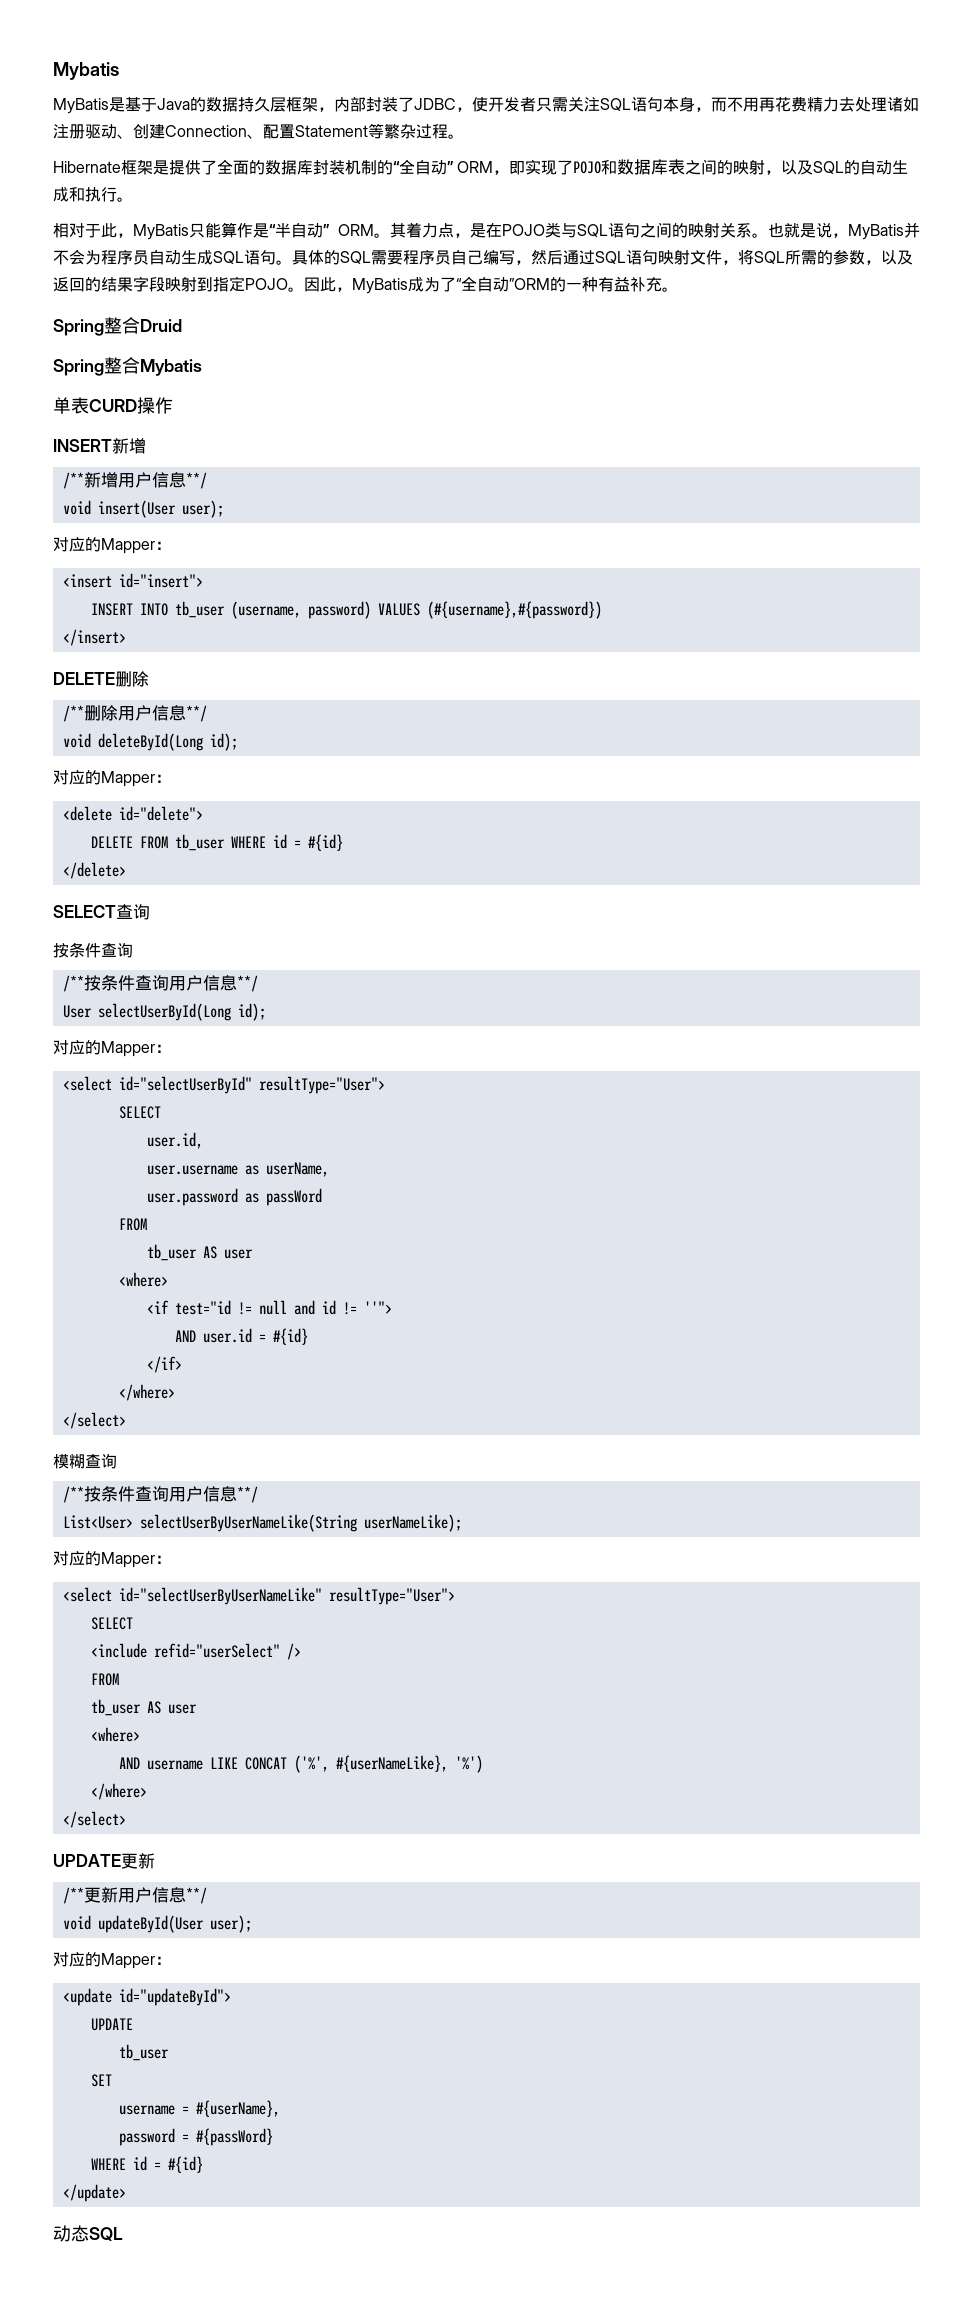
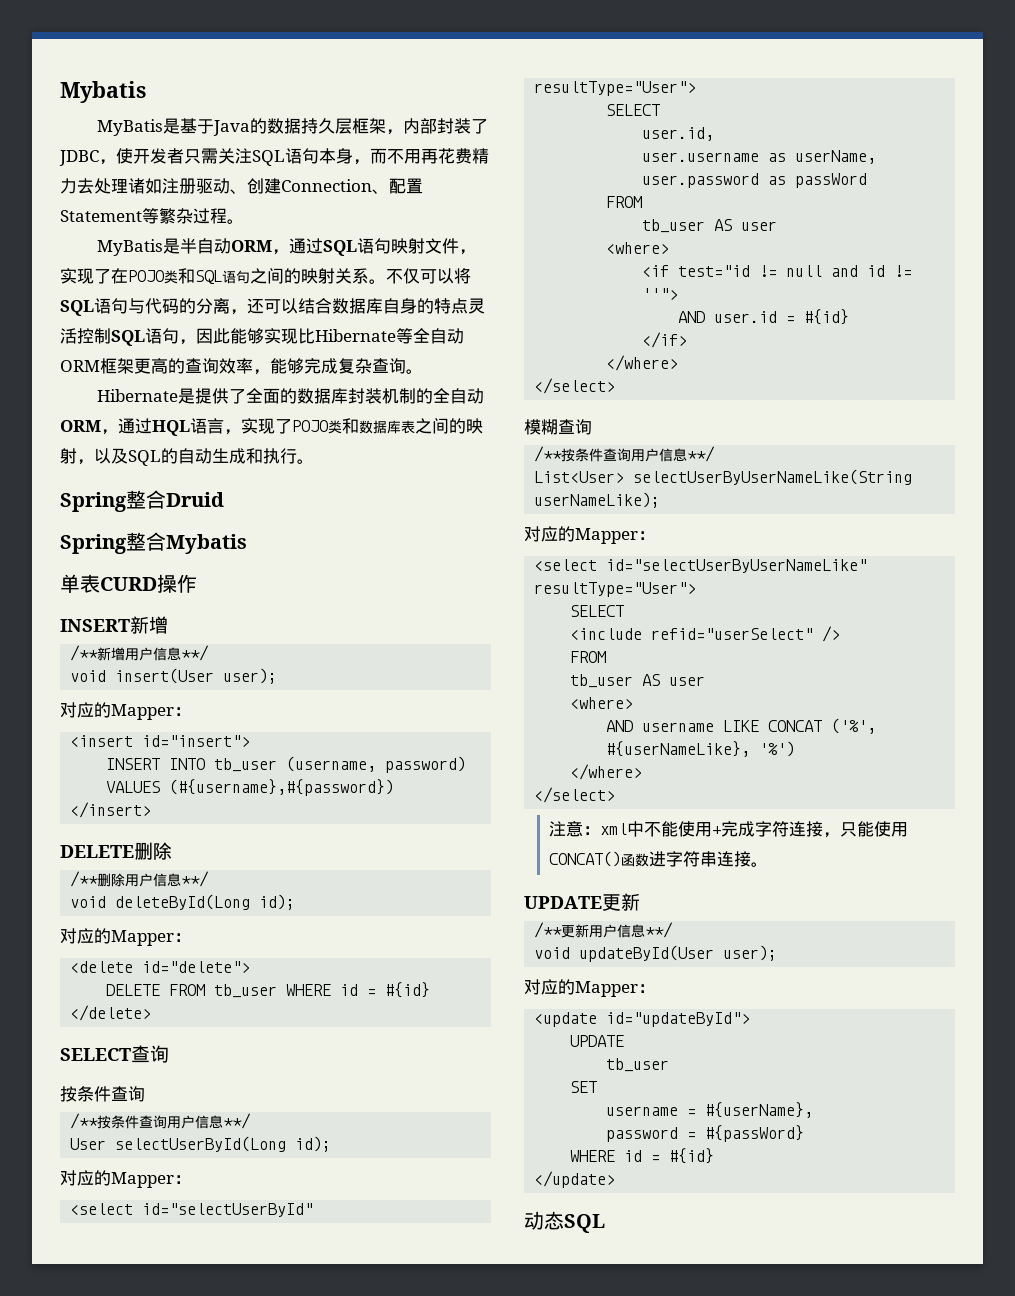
- Hibernate框架是提供了全面的数据库封装机制的“全自动” ORM，即实现了POJO和数据库表之间的映射，以及SQL的自动生成和执行。
+ MyBatis是半自动ORM，通过SQL语句映射文件，实现了在POJO类和SQL语句之间的映射关系。不仅可以将SQL语句与代码的分离，还可以结合数据库自身的特点灵活控制SQL语句，因此能够实现比Hibernate等全自动ORM框架更高的查询效率，能够完成复杂查询。
+ Hibernate是提供了全面的数据库封装机制的全自动ORM，通过HQL语言，实现了POJO类和数据库表之间的映射，以及SQL的自动生成和执行。
- 相对于此，MyBatis只能算作是“半自动” ORM。其着力点，是在POJO类与SQL语句之间的映射关系。也就是说，MyBatis并不会为程序员自动生成SQL语句。具体的SQL需要程序员自己编写，然后通过SQL语句映射文件，将SQL所需的参数，以及返回的结果字段映射到指定POJO。因此，MyBatis成为了“全自动”ORM的一种有益补充。
+ 注意：xml中不能使用+完成字符连接，只能使用CONCAT()函数进字符串连接。

